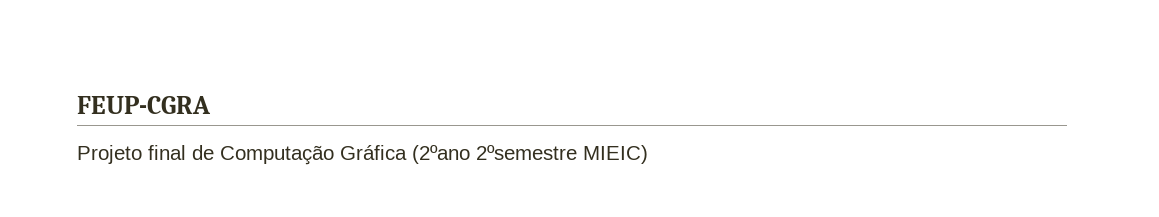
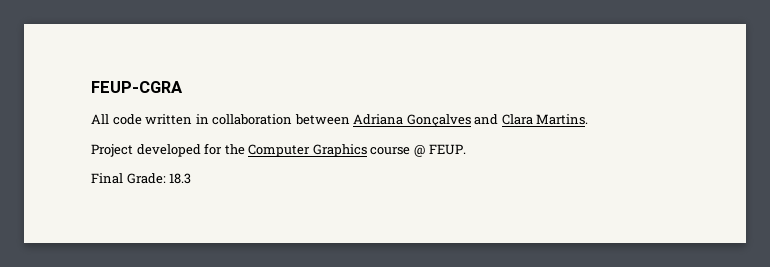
- Projeto final de Computação Gráfica (2ºano 2ºsemestre MIEIC)
+ All code written in collaboration between Adriana Gonçalves and Clara Martins.
+ Project developed for the Computer Graphics course @ FEUP.
+ Final Grade: 18.3

